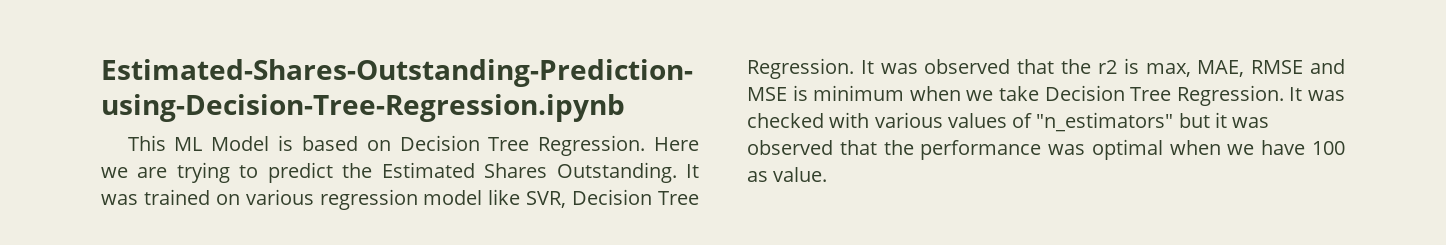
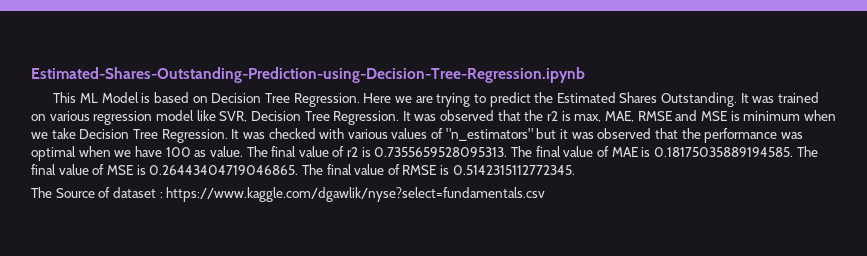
+ The final value of r2 is 0.7355659528095313. The final value of MAE is 0.18175035889194585. The final value of MSE is 0.26443404719046865. The final value of RMSE is 0.5142315112772345.
+ The Source of dataset : https://www.kaggle.com/dgawlik/nyse?select=fundamentals.csv

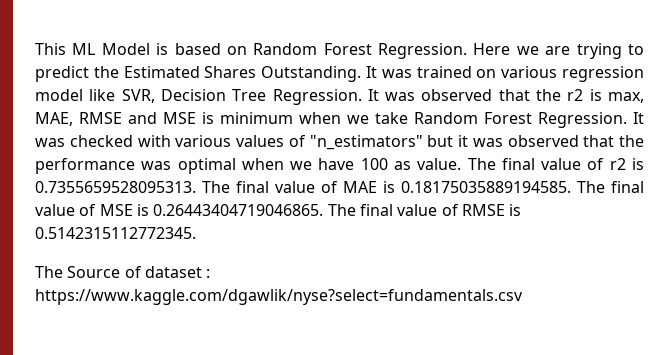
- Estimated-Shares-Outstanding-Prediction-using-Decision-Tree-Regression.ipynb
- This ML Model is based on Decision Tree Regression.
+ This ML Model is based on Random Forest Regression.
- It was observed that the r2 is max, MAE, RMSE and MSE is minimum when we take Decision Tree Regression.
+ It was observed that the r2 is max, MAE, RMSE and MSE is minimum when we take Random Forest Regression.

